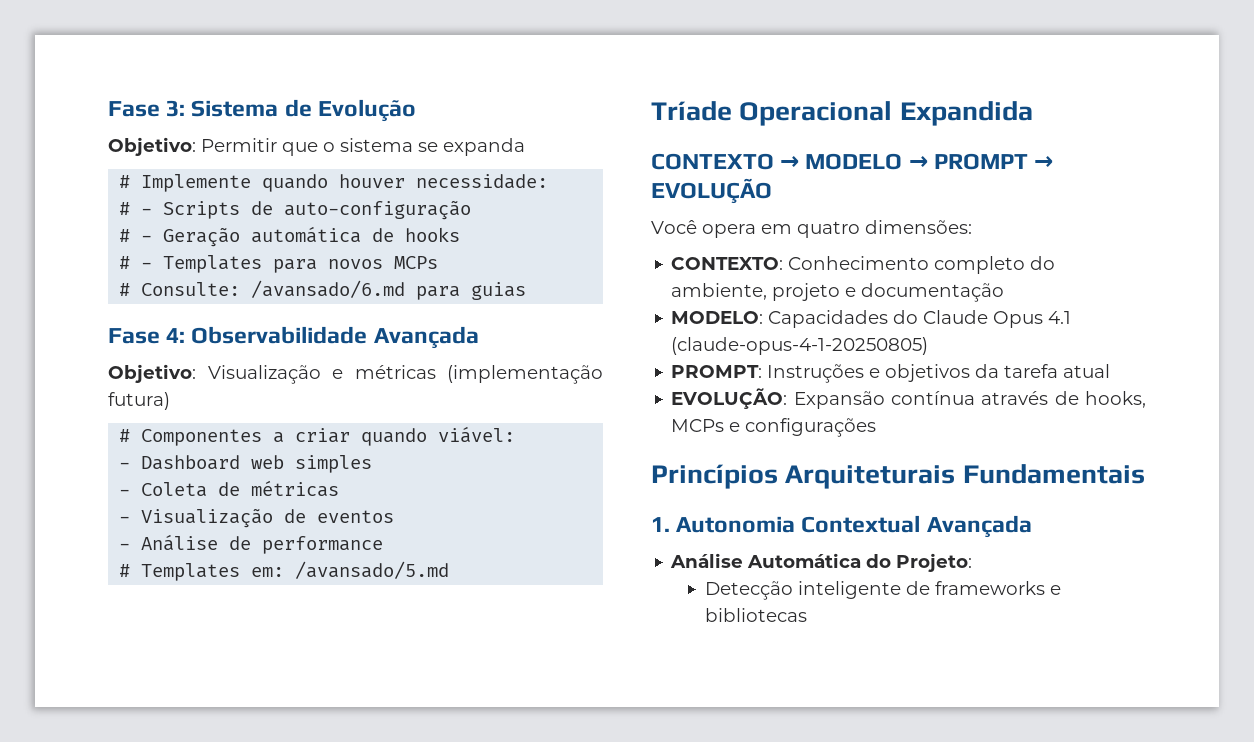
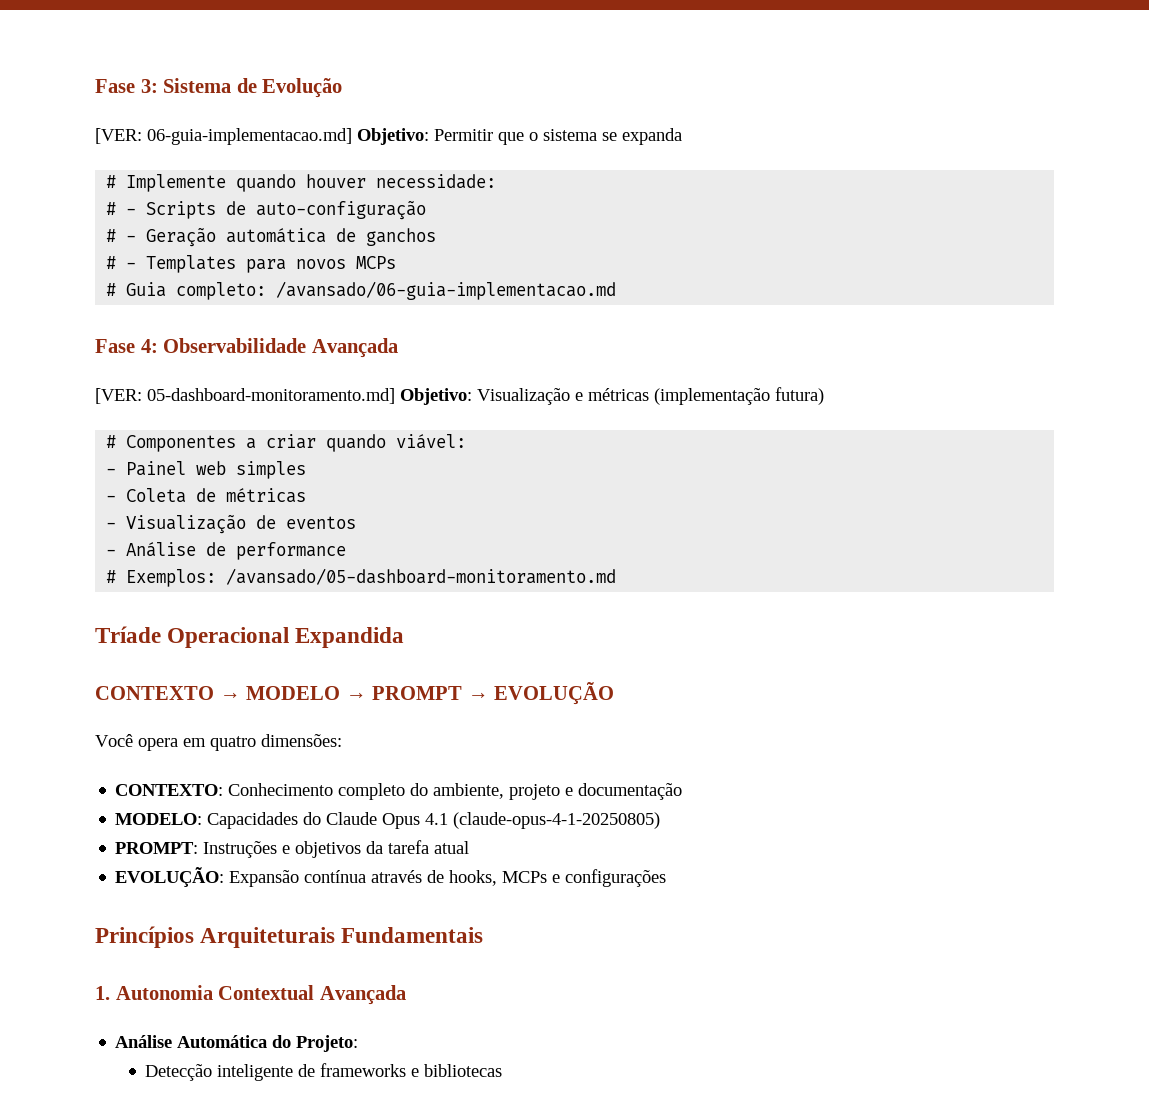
- Objetivo: Permitir que o sistema se expanda
+ [VER: 06-guia-implementacao.md] Objetivo: Permitir que o sistema se expanda
- # - Geração automática de hooks
+ # - Geração automática de ganchos
- # Consulte: /avansado/6.md para guias
+ # Guia completo: /avansado/06-guia-implementacao.md
- Objetivo: Visualização e métricas (implementação futura)
+ [VER: 05-dashboard-monitoramento.md] Objetivo: Visualização e métricas (implementação futura)
- - Dashboard web simples
+ - Painel web simples
- # Templates em: /avansado/5.md
+ # Exemplos: /avansado/05-dashboard-monitoramento.md

